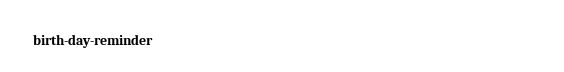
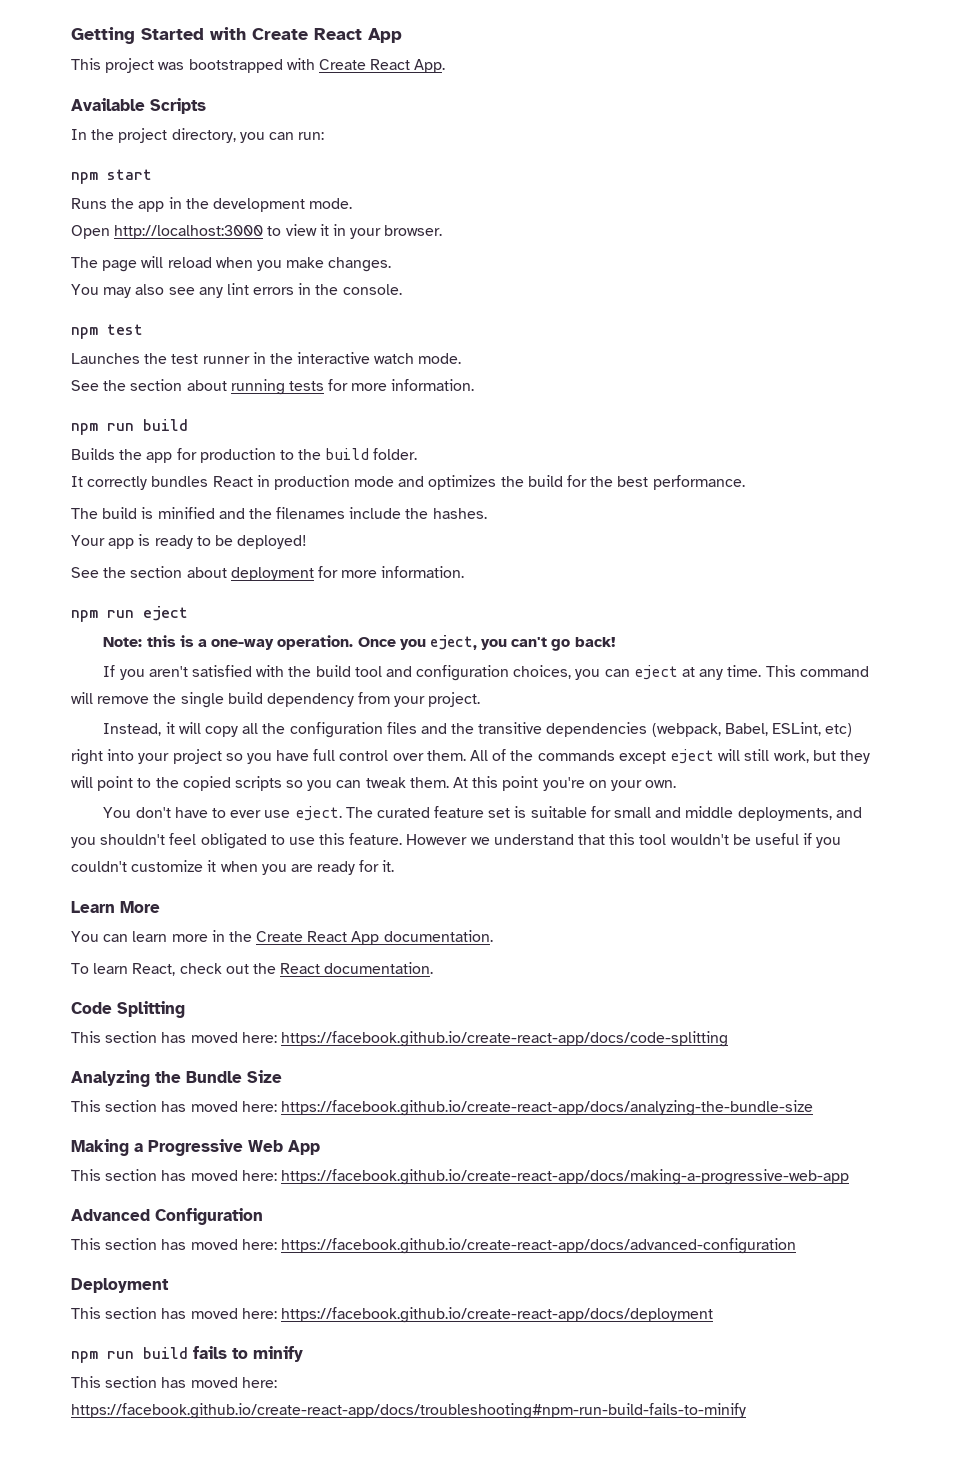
- birth-day-reminder
+ Getting Started with Create React App
+ This project was bootstrapped with Create React App.
+ Available Scripts
+ In the project directory, you can run:
+ npm start
+ Runs the app in the development mode.
+ Open http://localhost:3000 to view it in your browser.
+ The page will reload when you make changes.
+ You may also see any lint errors in the console.
+ npm test
+ Launches the test runner in the interactive watch mode.
+ See the section about running tests for more information.
+ npm run build
+ Builds the app for production to the build folder.
+ It correctly bundles React in production mode and optimizes the build for the best performance.
+ The build is minified and the filenames include the hashes.
+ Your app is ready to be deployed!
+ See the section about deployment for more information.
+ npm run eject
+ Note: this is a one-way operation. Once you eject, you can't go back!
+ If you aren't satisfied with the build tool and configuration choices, you can eject at any time. This command will remove the single build dependency from your project.
+ Instead, it will copy all the configuration files and the transitive dependencies (webpack, Babel, ESLint, etc) right into your project so you have full control over them. All of the commands except eject will still work, but they will point to the copied scripts so you can tweak them. At this point you're on your own.
+ You don't have to ever use eject. The curated feature set is suitable for small and middle deployments, and you shouldn't feel obligated to use this feature. However we understand that this tool wouldn't be useful if you couldn't customize it when you are ready for it.
+ Learn More
+ You can learn more in the Create React App documentation.
+ To learn React, check out the React documentation.
+ Code Splitting
+ This section has moved here: https://facebook.github.io/create-react-app/docs/code-splitting
+ Analyzing the Bundle Size
+ This section has moved here: https://facebook.github.io/create-react-app/docs/analyzing-the-bundle-size
+ Making a Progressive Web App
+ This section has moved here: https://facebook.github.io/create-react-app/docs/making-a-progressive-web-app
+ Advanced Configuration
+ This section has moved here: https://facebook.github.io/create-react-app/docs/advanced-configuration
+ Deployment
+ This section has moved here: https://facebook.github.io/create-react-app/docs/deployment
+ npm run build fails to minify
+ This section has moved here: https://facebook.github.io/create-react-app/docs/troubleshooting#npm-run-build-fails-to-minify

